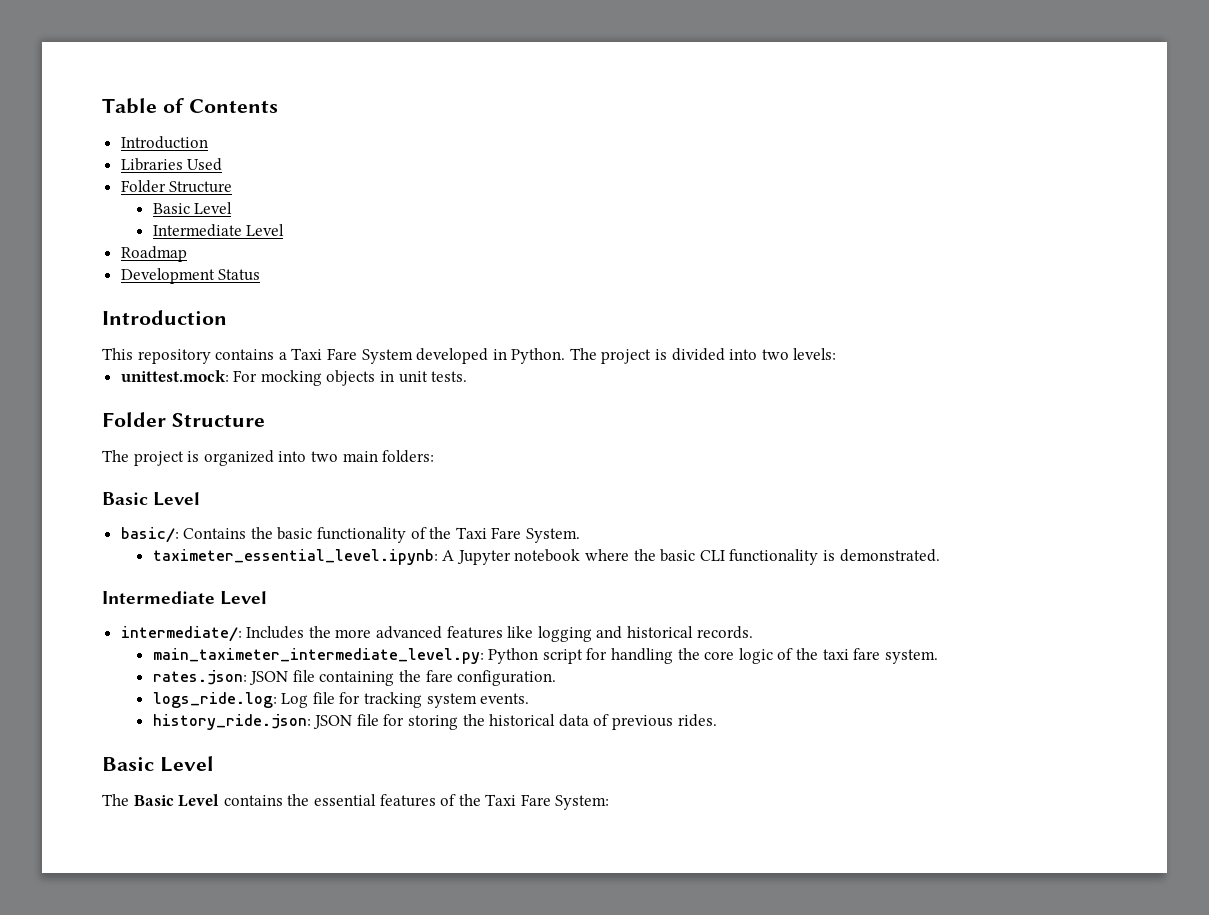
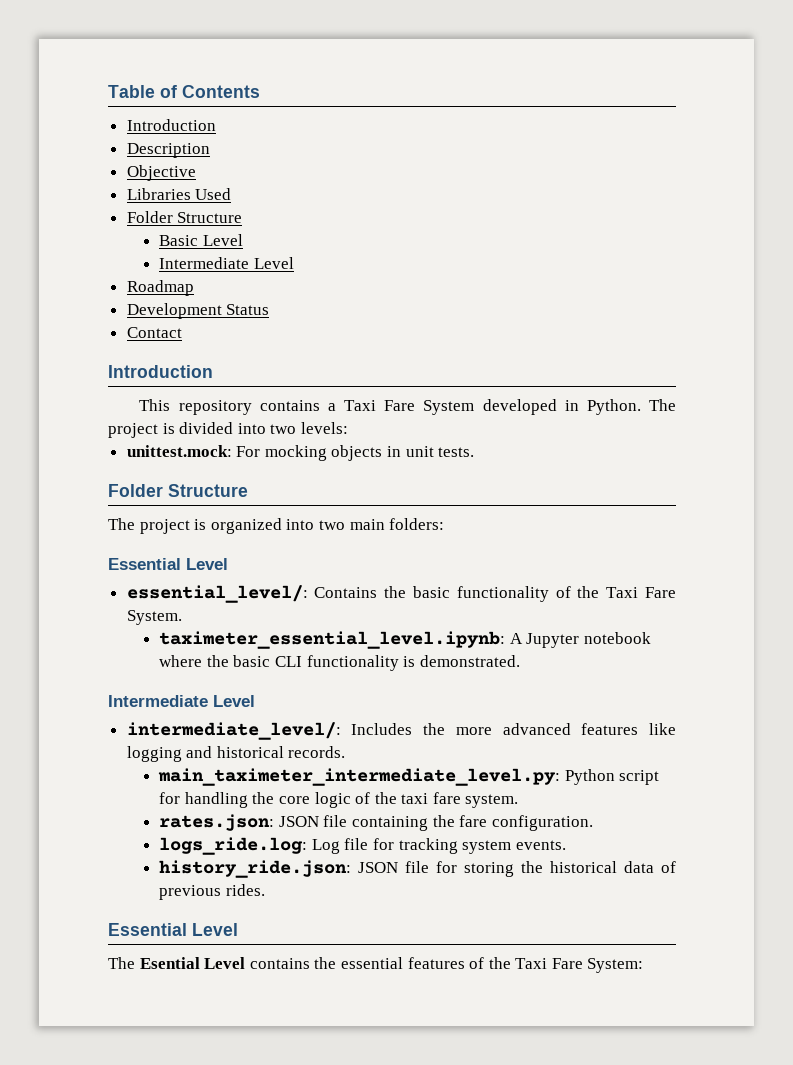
+ Description
+ Objective
+ Contact
  The project is organized into two main folders:
- Basic Level
- basic/: Contains the basic functionality of the Taxi Fare System.
+ Essential Level
+ essential_level/: Contains the basic functionality of the Taxi Fare System.
- intermediate/: Includes the more advanced features like logging and historical records.
+ intermediate_level/: Includes the more advanced features like logging and historical records.
  history_ride.json: JSON file for storing the historical data of previous rides.
- Basic Level
+ Essential Level
- The Basic Level contains the essential features of the Taxi Fare System:
+ The Esential Level contains the essential features of the Taxi Fare System:

